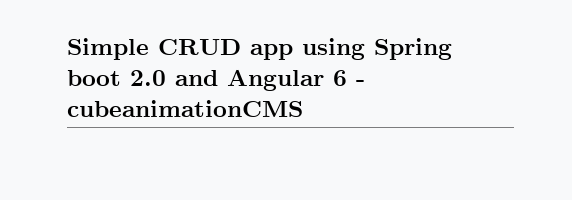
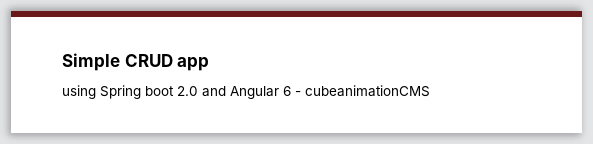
- Simple CRUD app using Spring boot 2.0 and Angular 6 - cubeanimationCMS
+ Simple CRUD app
+ using Spring boot 2.0 and Angular 6 - cubeanimationCMS

